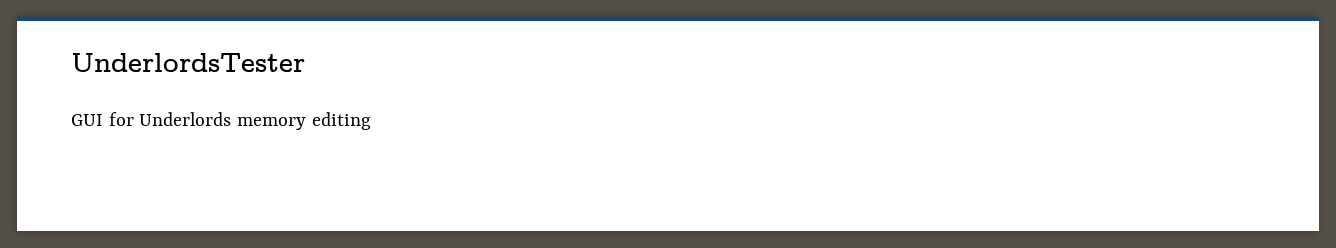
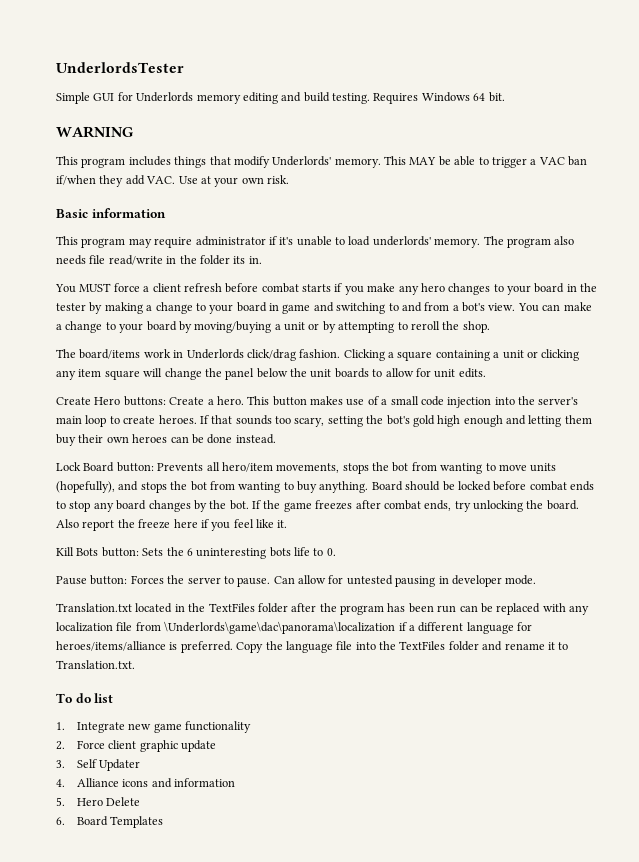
- GUI for Underlords memory editing
+ Simple GUI for Underlords memory editing and build testing. Requires Windows 64 bit.
+ WARNING
+ This program includes things that modify Underlords' memory. This MAY be able to trigger a VAC ban if/when they add VAC. Use at your own risk.
+ Basic information
+ This program may require administrator if it's unable to load underlords' memory. The program also needs file read/write in the folder its in.
+ You MUST force a client refresh before combat starts if you make any hero changes to your board in the tester by making a change to your board in game and switching to and from a bot's view. You can make a change to your board by moving/buying a unit or by attempting to reroll the shop.
+ The board/items work in Underlords click/drag fashion. Clicking a square containing a unit or clicking any item square will change the panel below the unit boards to allow for unit edits.
+ Create Hero buttons: Create a hero. This button makes use of a small code injection into the server's main loop to create heroes. If that sounds too scary, setting the bot's gold high enough and letting them buy their own heroes can be done instead.
+ Lock Board button: Prevents all hero/item movements, stops the bot from wanting to move units (hopefully), and stops the bot from wanting to buy anything. Board should be locked before combat ends to stop any board changes by the bot. If the game freezes after combat ends, try unlocking the board. Also report the freeze here if you feel like it.
+ Kill Bots button: Sets the 6 uninteresting bots life to 0.
+ Pause button: Forces the server to pause. Can allow for untested pausing in developer mode.
+ Translation.txt located in the TextFiles folder after the program has been run can be replaced with any localization file from \Underlords\game\dac\panorama\localization if a different language for heroes/items/alliance is preferred. Copy the language file into the TextFiles folder and rename it to Translation.txt.
+ To do list
+ 1. Integrate new game functionality
+ 2. Force client graphic update
+ 3. Self Updater
+ 4. Alliance icons and information
+ 5. Hero Delete
+ 6. Board Templates

